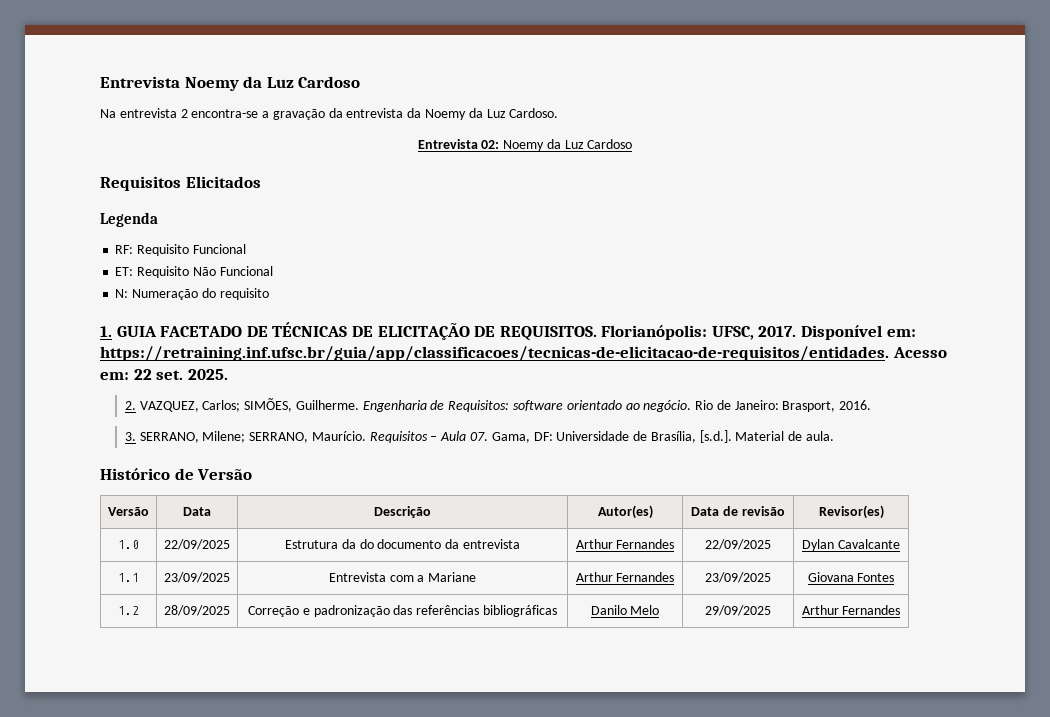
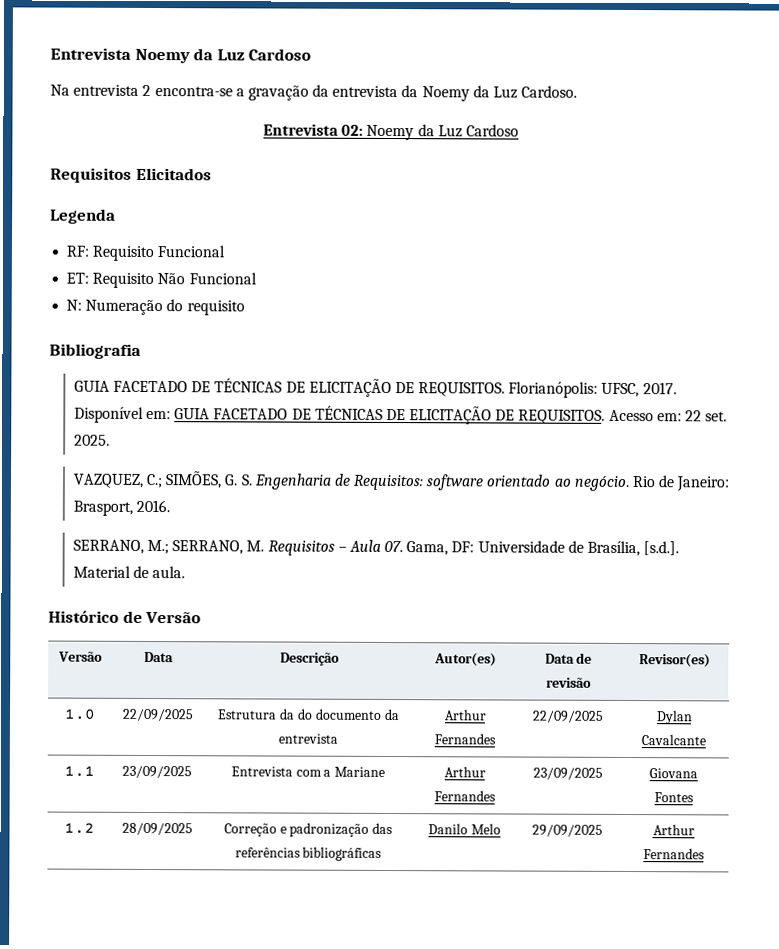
- 1. GUIA FACETADO DE TÉCNICAS DE ELICITAÇÃO DE REQUISITOS.
+ Bibliografia
+ GUIA FACETADO DE TÉCNICAS DE ELICITAÇÃO DE REQUISITOS.
- Disponível em: https://retraining.inf.ufsc.br/guia/app/classificacoes/tecnicas-de-elicitacao-de-requisitos/entidades. Acesso em: 22 set.
+ Disponível em: GUIA FACETADO DE TÉCNICAS DE ELICITAÇÃO DE REQUISITOS. Acesso em: 22 set.
- 2. VAZQUEZ, Carlos; SIMÕES, Guilherme. Engenharia de Requisitos: software orientado ao negócio.
+ VAZQUEZ, C.; SIMÕES, G. S. Engenharia de Requisitos: software orientado ao negócio.
- 3. SERRANO, Milene; SERRANO, Maurício. Requisitos – Aula 07. Gama, DF: Universidade de Brasília, [s.d.]. Material de aula.
+ SERRANO, M.; SERRANO, M. Requisitos – Aula 07. Gama, DF: Universidade de Brasília, [s.d.]. Material de aula.

